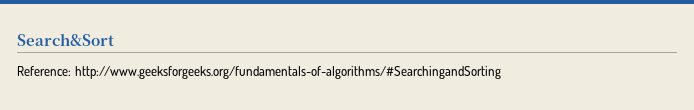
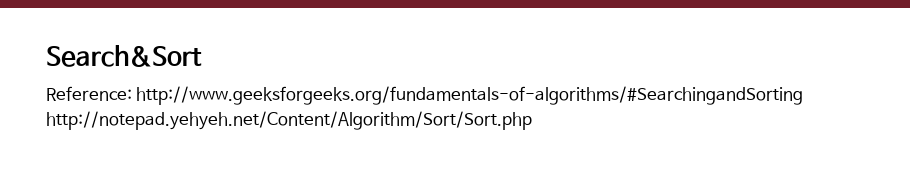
- Reference: http://www.geeksforgeeks.org/fundamentals-of-algorithms/#SearchingandSorting
+ Reference: http://www.geeksforgeeks.org/fundamentals-of-algorithms/#SearchingandSorting http://notepad.yehyeh.net/Content/Algorithm/Sort/Sort.php

